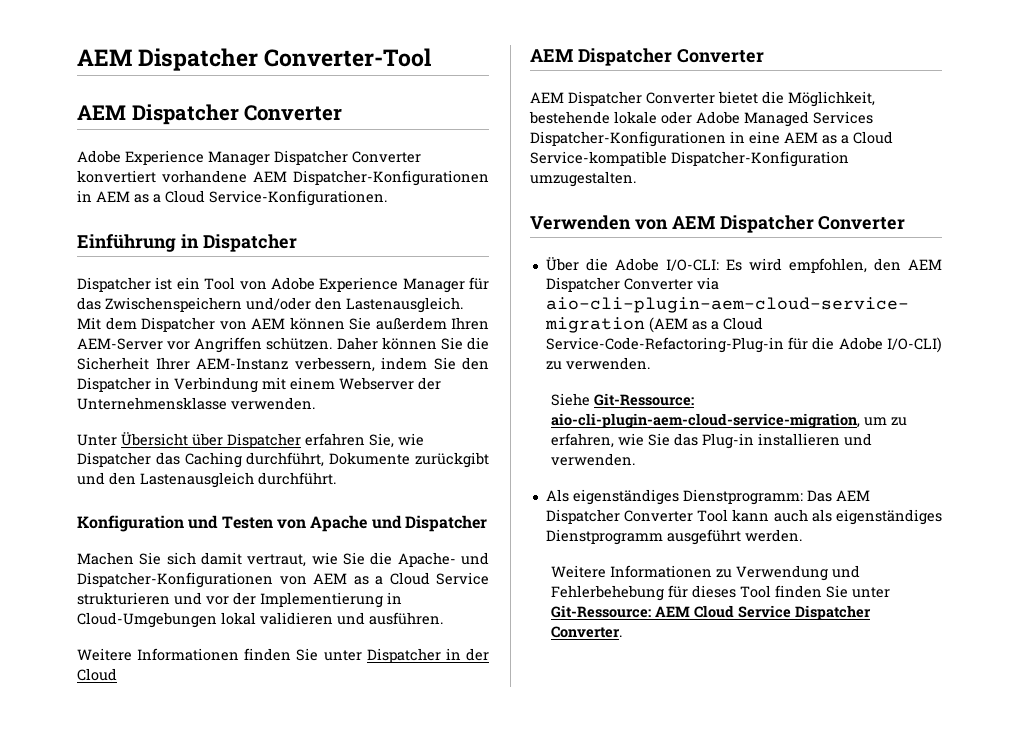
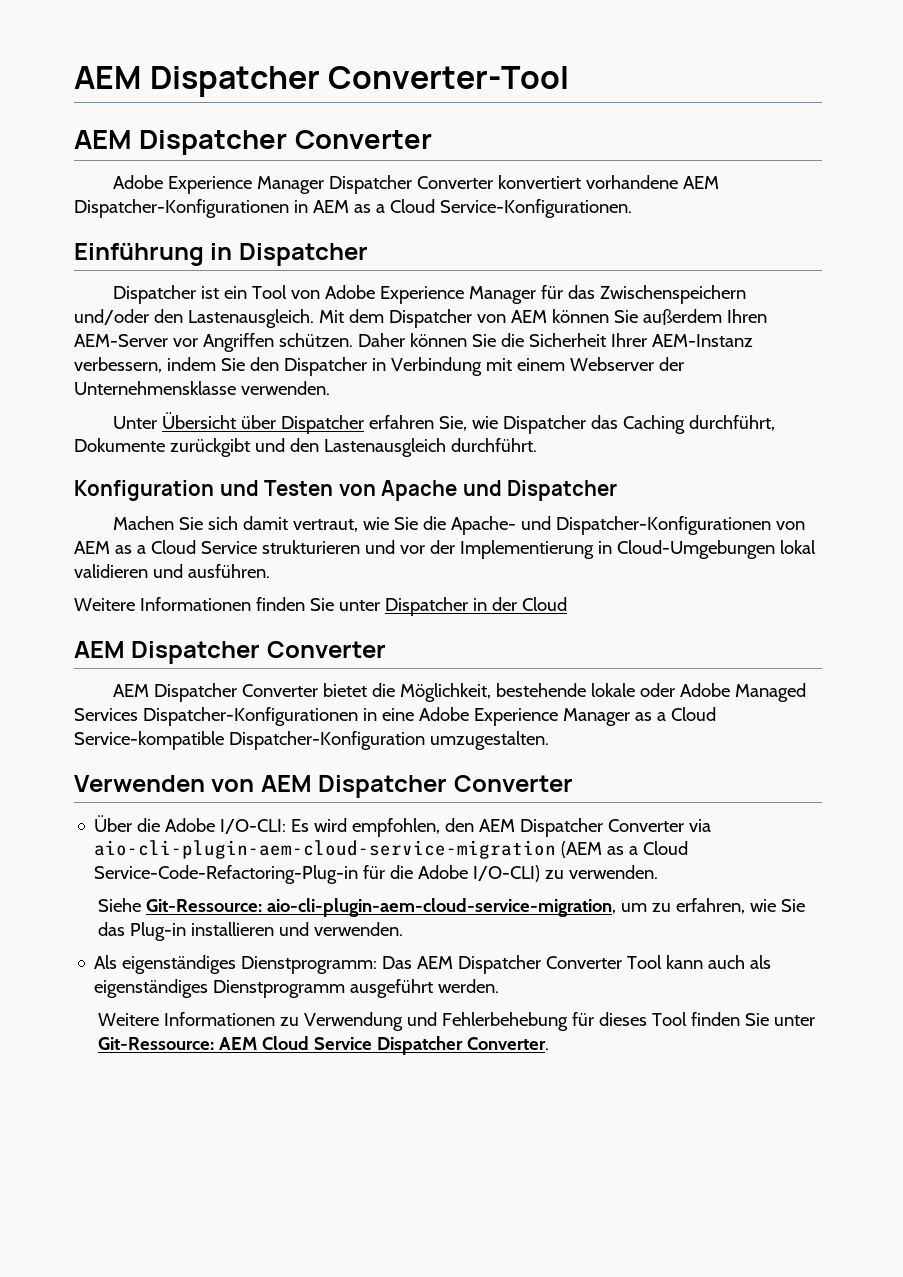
- AEM Dispatcher Converter bietet die Möglichkeit, bestehende lokale oder Adobe Managed Services Dispatcher-Konfigurationen in eine AEM as a Cloud Service-kompatible Dispatcher-Konfiguration umzugestalten.
+ AEM Dispatcher Converter bietet die Möglichkeit, bestehende lokale oder Adobe Managed Services Dispatcher-Konfigurationen in eine Adobe Experience Manager as a Cloud Service-kompatible Dispatcher-Konfiguration umzugestalten.

